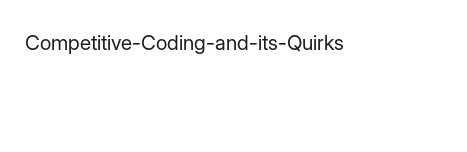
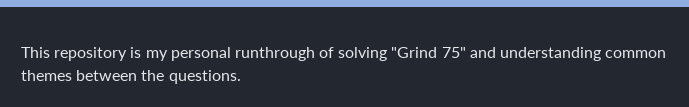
- Competitive-Coding-and-its-Quirks
+ This repository is my personal runthrough of solving "Grind 75" and understanding common themes between the questions.

